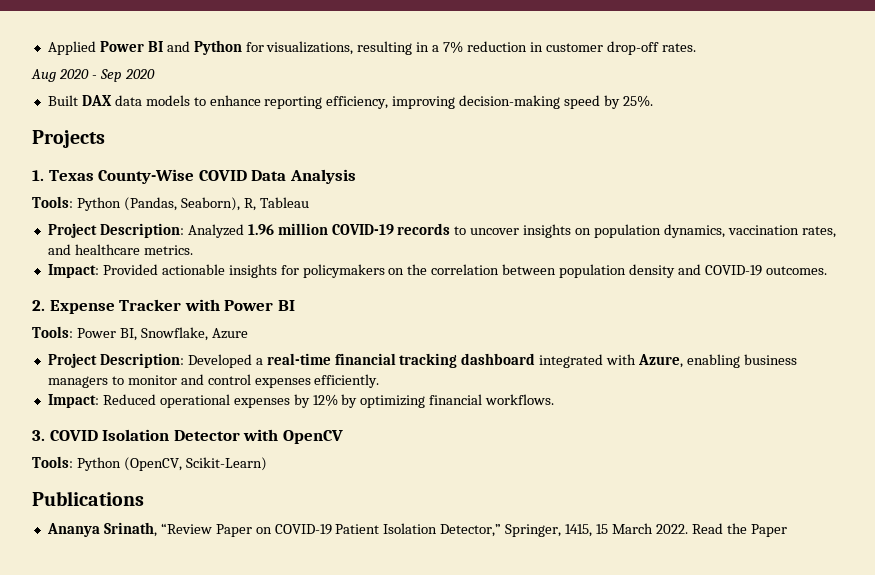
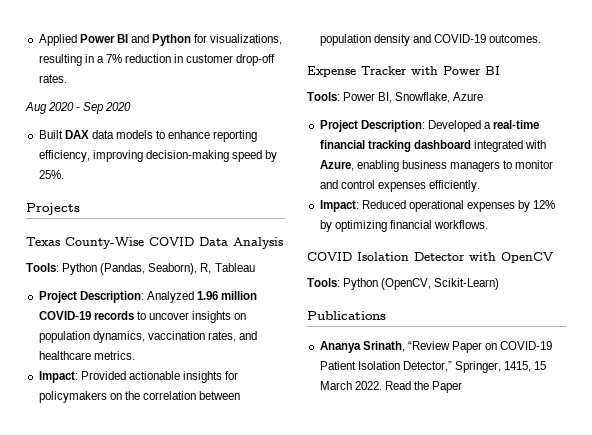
- 1. Texas County-Wise COVID Data Analysis
+ Texas County-Wise COVID Data Analysis
- 2. Expense Tracker with Power BI
+ Expense Tracker with Power BI
- 3. COVID Isolation Detector with OpenCV
+ COVID Isolation Detector with OpenCV

